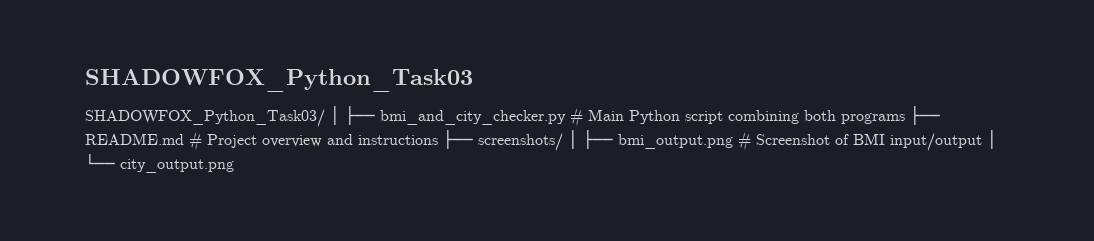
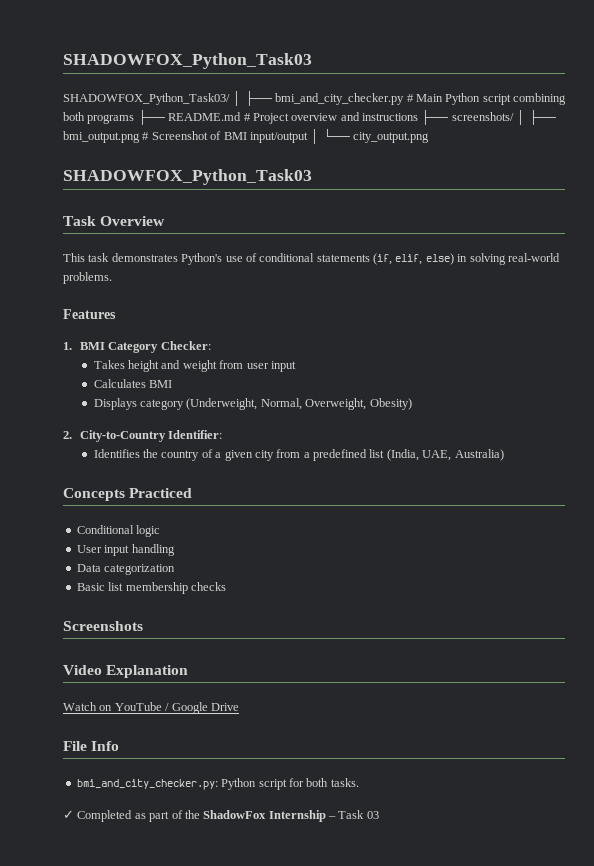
  SHADOWFOX_Python_Task03/ │ ├── bmi_and_city_checker.py # Main Python script combining both programs ├── README.md # Project overview and instructions ├── screenshots/ │ ├── bmi_output.png # Screenshot of BMI input/output │ └── city_output.png
+ SHADOWFOX_Python_Task03
+ Task Overview
+ This task demonstrates Python's use of conditional statements (if, elif, else) in solving real-world problems.
+ Features
+ 1. BMI Category Checker:
+ Takes height and weight from user input
+ Calculates BMI
+ Displays category (Underweight, Normal, Overweight, Obesity)
+ 2. City-to-Country Identifier:
+ Identifies the country of a given city from a predefined list (India, UAE, Australia)
+ Concepts Practiced
+ Conditional logic
+ User input handling
+ Data categorization
+ Basic list membership checks
+ Screenshots
+ Video Explanation
+ Watch on YouTube / Google Drive
+ File Info
+ bmi_and_city_checker.py: Python script for both tasks.
+ ✓ Completed as part of the ShadowFox Internship – Task 03

